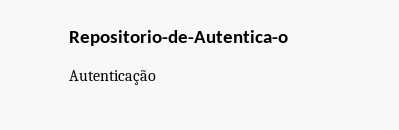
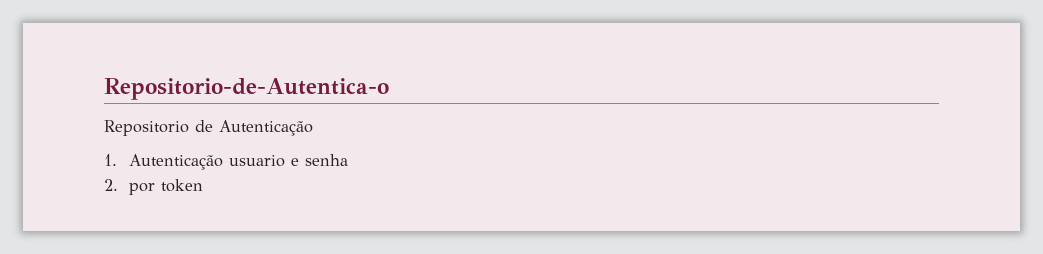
- Autenticação
+ Repositorio de Autenticação
+ 1. Autenticação usuario e senha
+ 2. por token

